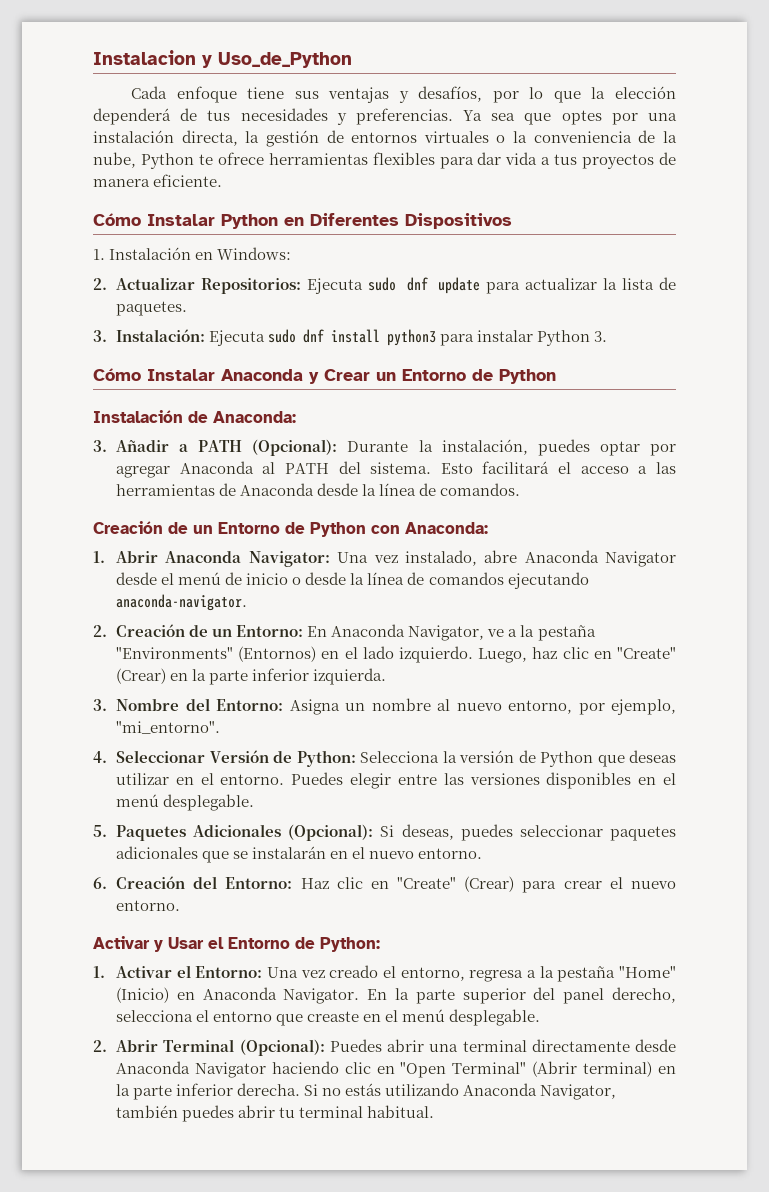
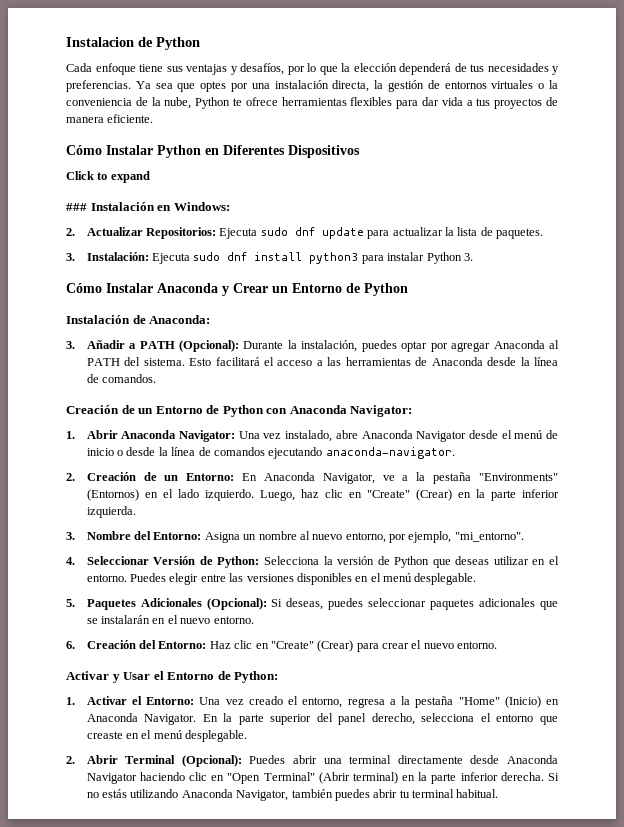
- Instalacion y Uso_de_Python
+ Instalacion de Python
- 1. Instalación en Windows:
+ Click to expand
+ ### Instalación en Windows:
- Creación de un Entorno de Python con Anaconda:
+ Creación de un Entorno de Python con Anaconda Navigator:

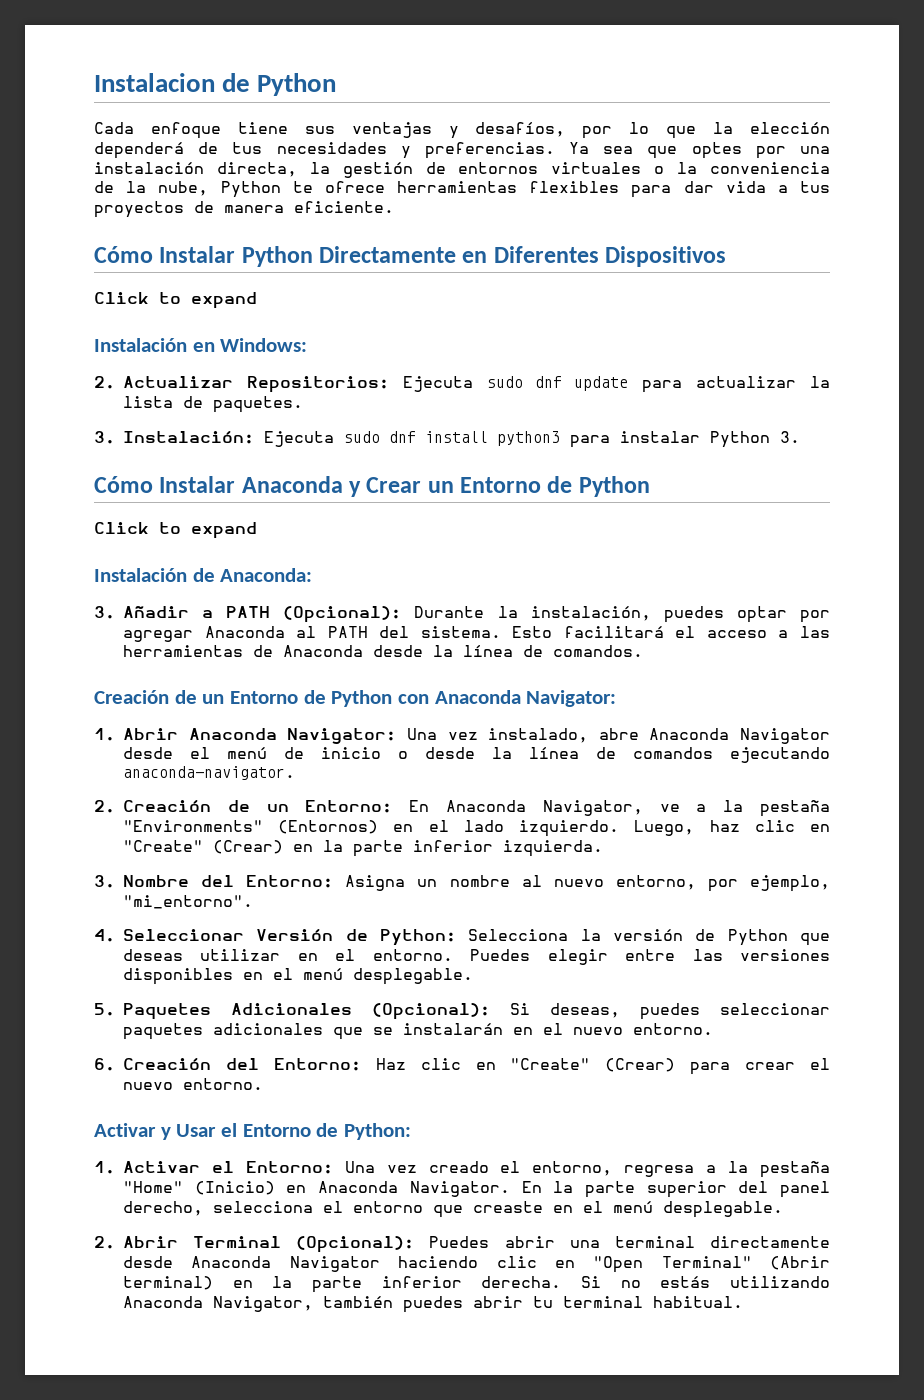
- Cómo Instalar Python en Diferentes Dispositivos
+ Cómo Instalar Python Directamente en Diferentes Dispositivos
- ### Instalación en Windows:
+ Instalación en Windows:
  Cómo Instalar Anaconda y Crear un Entorno de Python
+ Click to expand

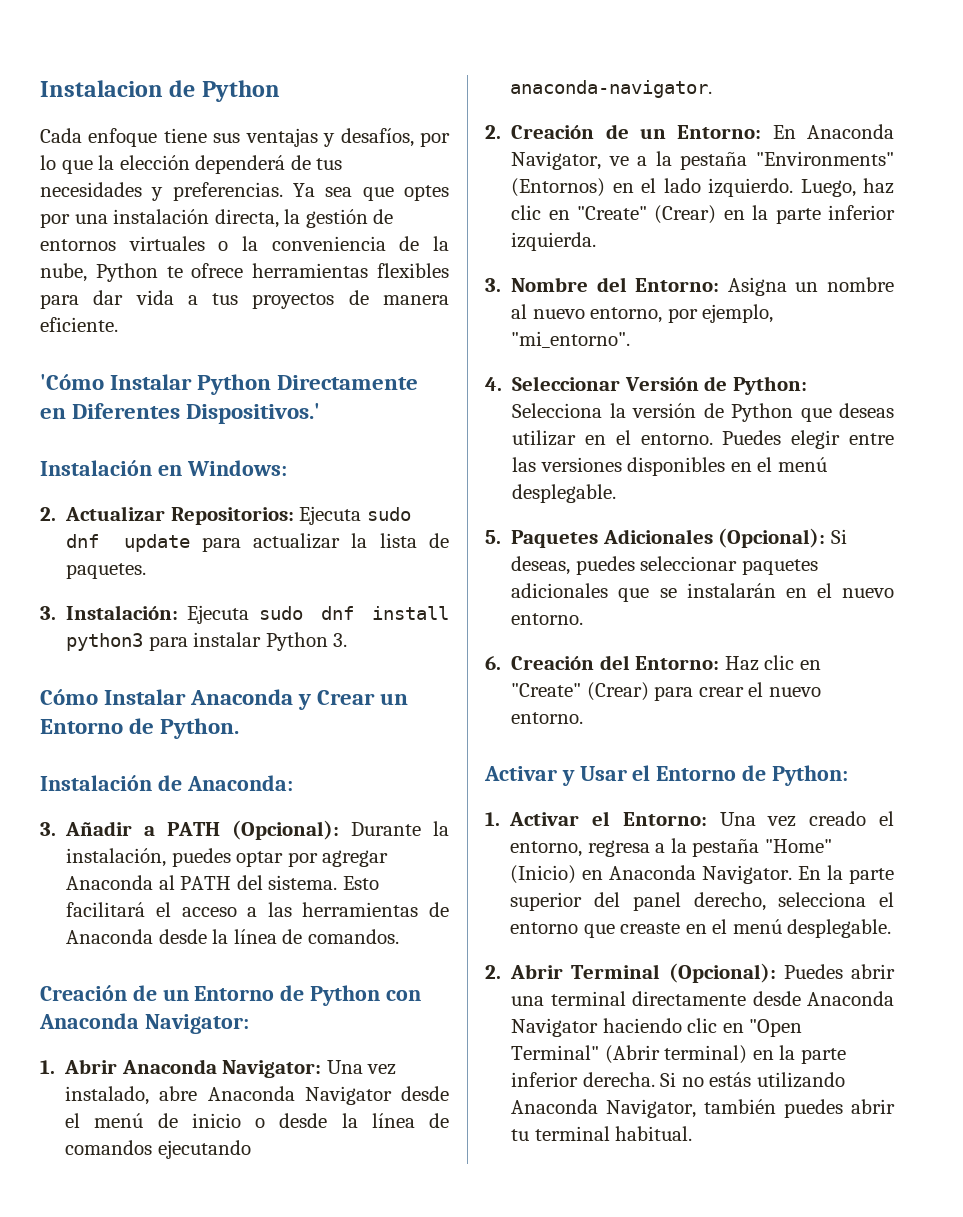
- Cómo Instalar Python Directamente en Diferentes Dispositivos
- Click to expand
+ 'Cómo Instalar Python Directamente en Diferentes Dispositivos.'
- Cómo Instalar Anaconda y Crear un Entorno de Python
- Click to expand
+ Cómo Instalar Anaconda y Crear un Entorno de Python.

